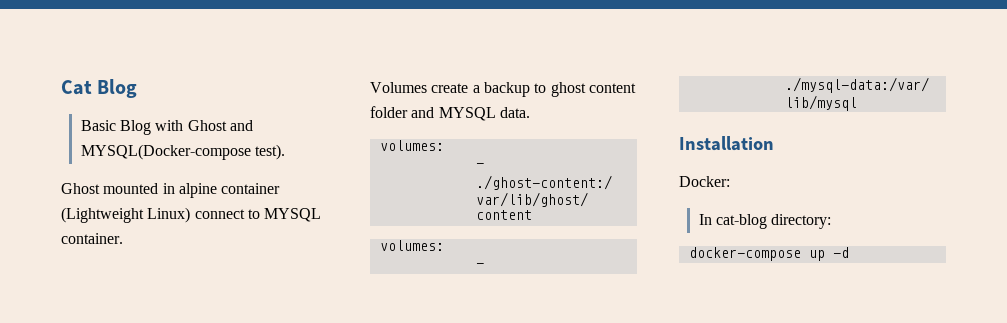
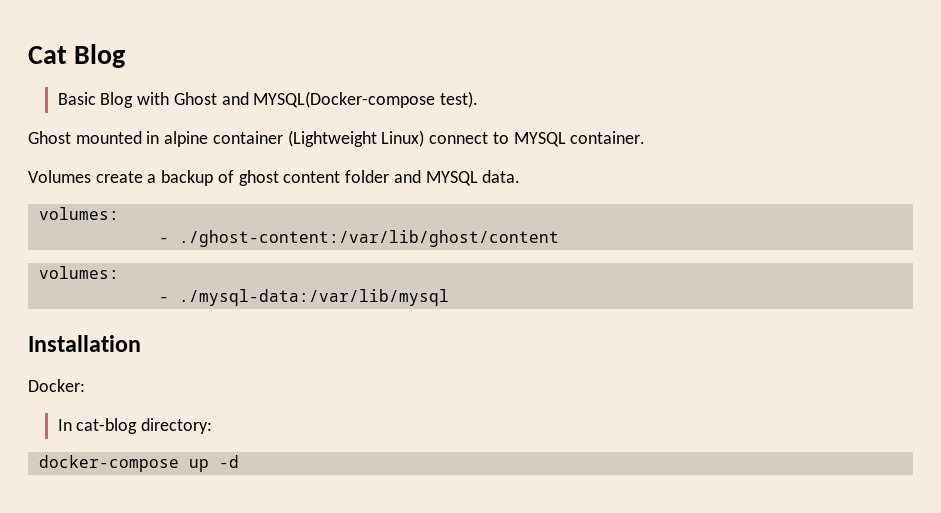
- Volumes create a backup to ghost content folder and MYSQL data.
+ Volumes create a backup of ghost content folder and MYSQL data.

